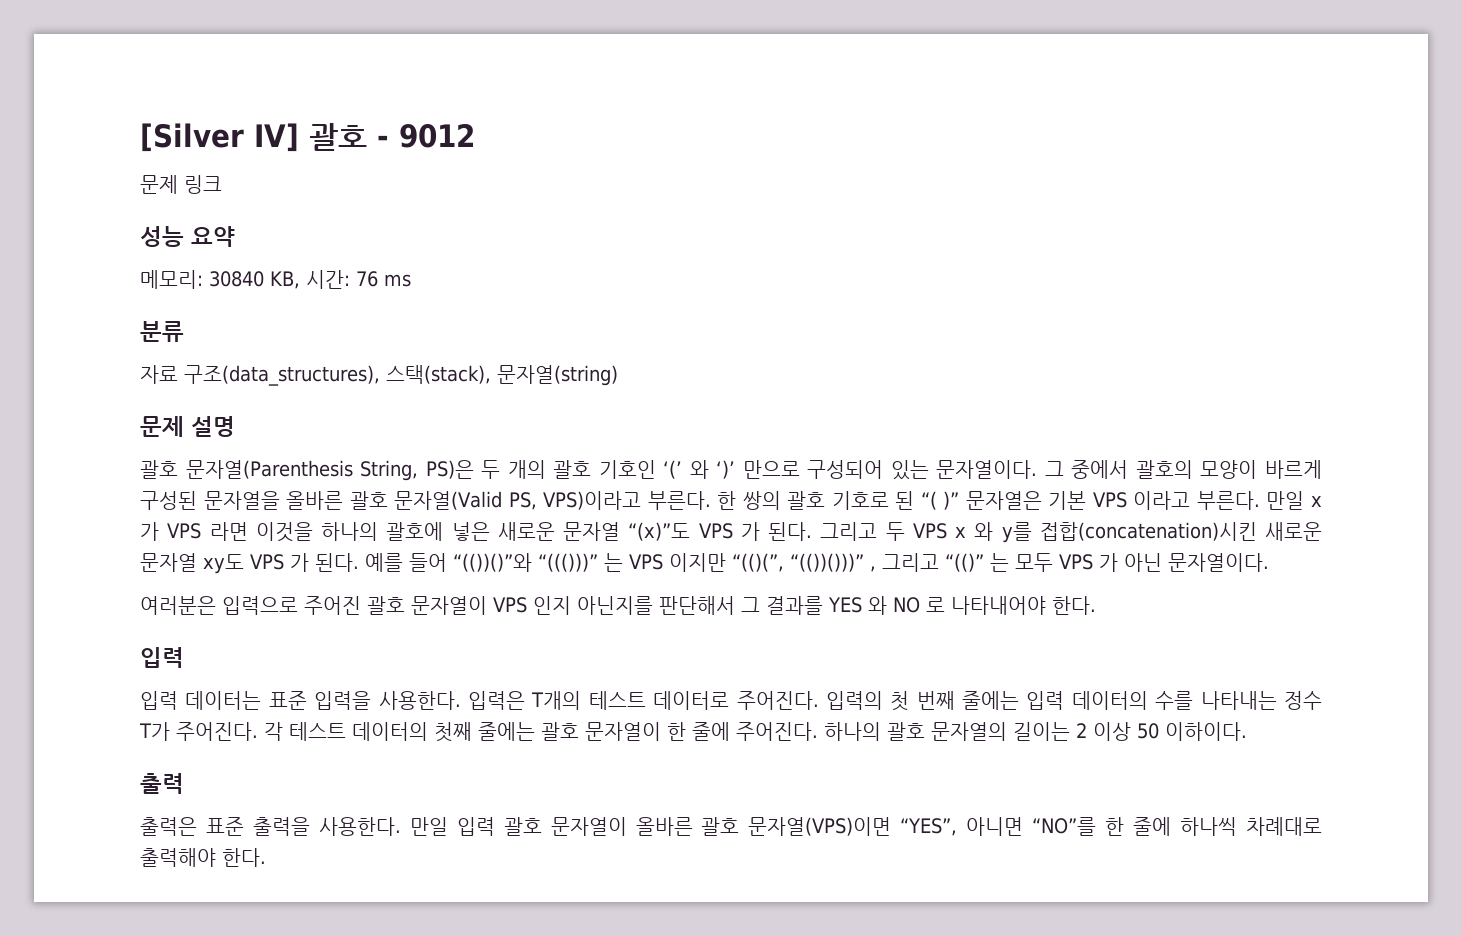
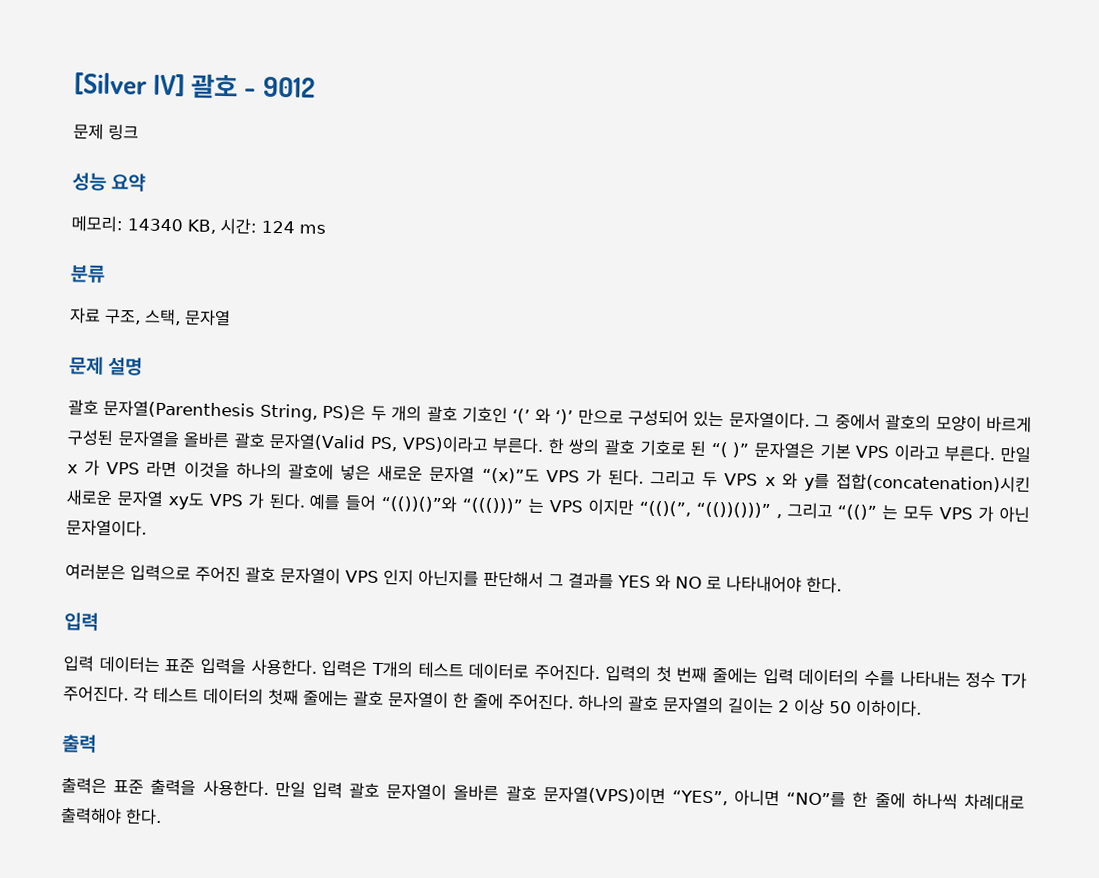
- 메모리: 30840 KB, 시간: 76 ms
+ 메모리: 14340 KB, 시간: 124 ms
- 자료 구조(data_structures), 스택(stack), 문자열(string)
+ 자료 구조, 스택, 문자열

